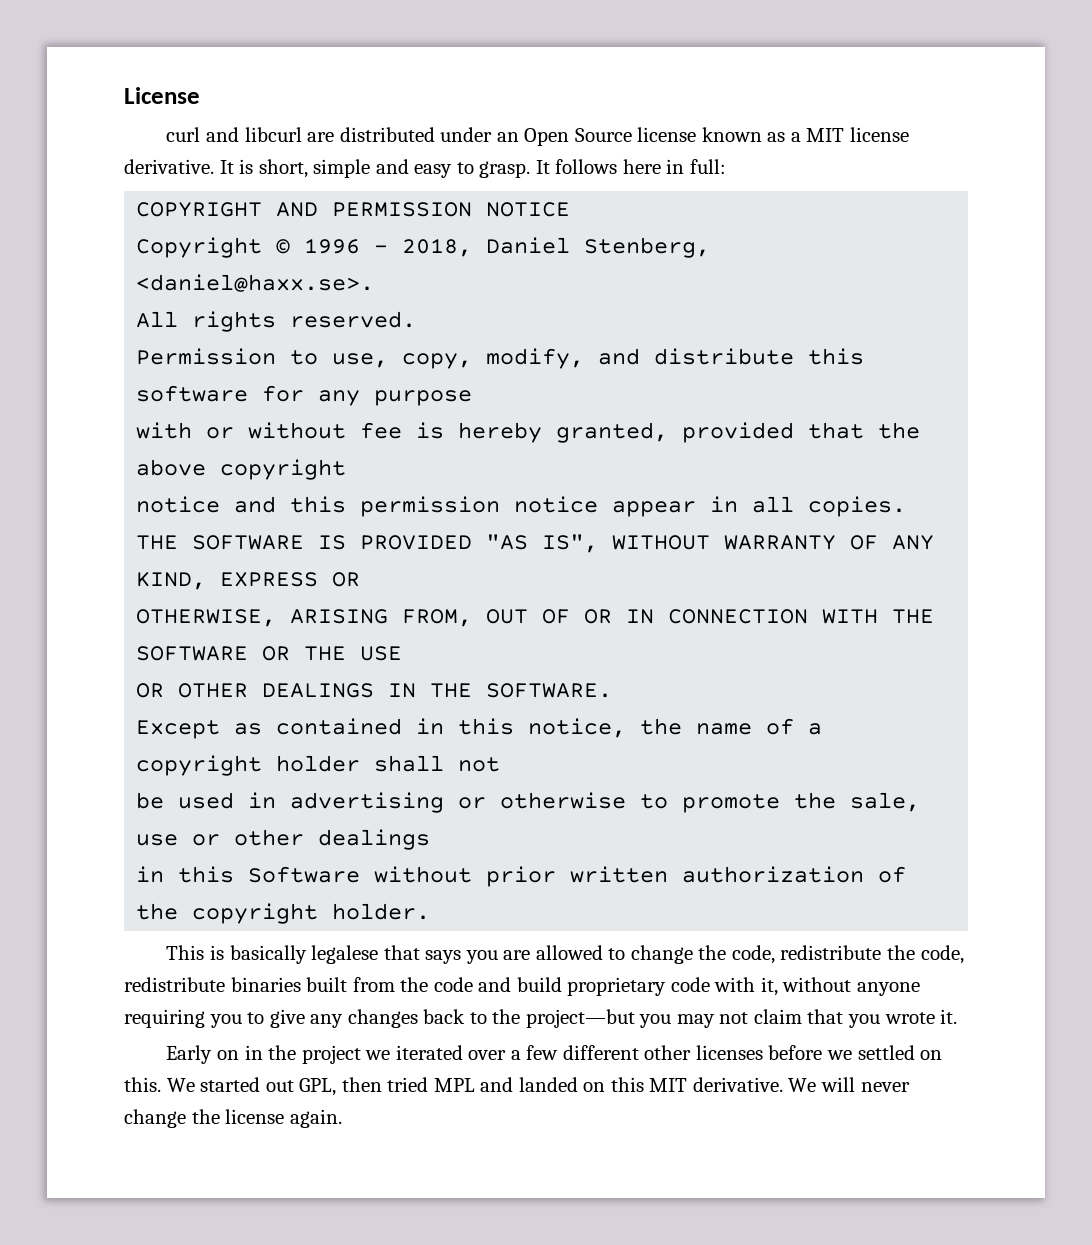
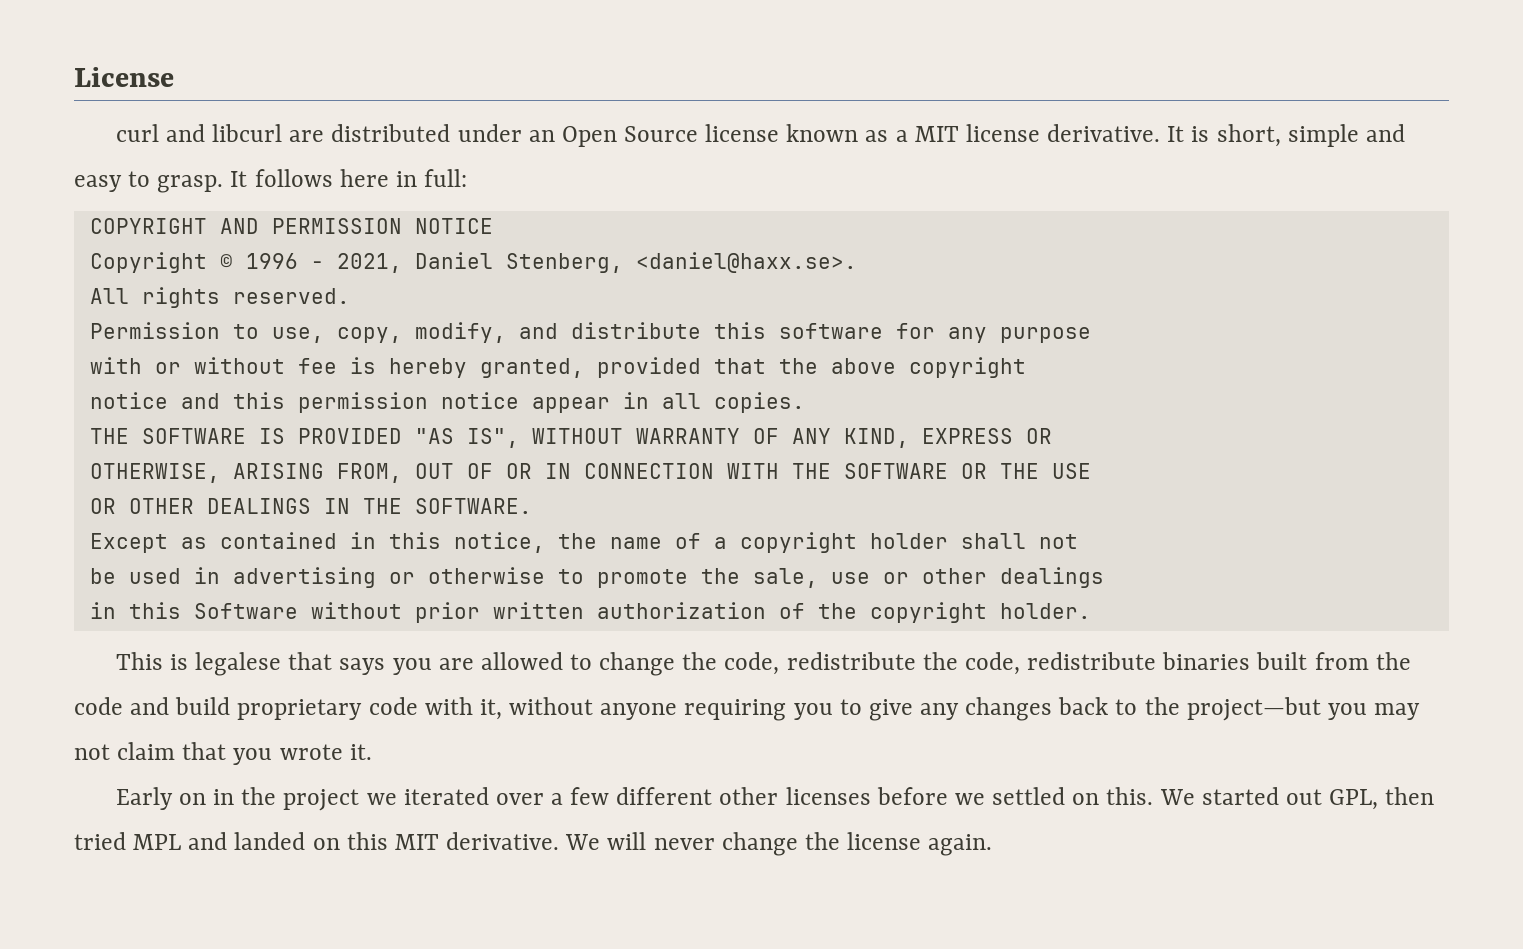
- Copyright © 1996 - 2018, Daniel Stenberg, <daniel@haxx.se>.
+ Copyright © 1996 - 2021, Daniel Stenberg, <daniel@haxx.se>.
- This is basically legalese that says you are allowed to change the code, redistribute the code, redistribute binaries built from the code and build proprietary code with it, without anyone requiring you to give any changes back to the project—but you may not claim that you wrote it.
+ This is legalese that says you are allowed to change the code, redistribute the code, redistribute binaries built from the code and build proprietary code with it, without anyone requiring you to give any changes back to the project—but you may not claim that you wrote it.

